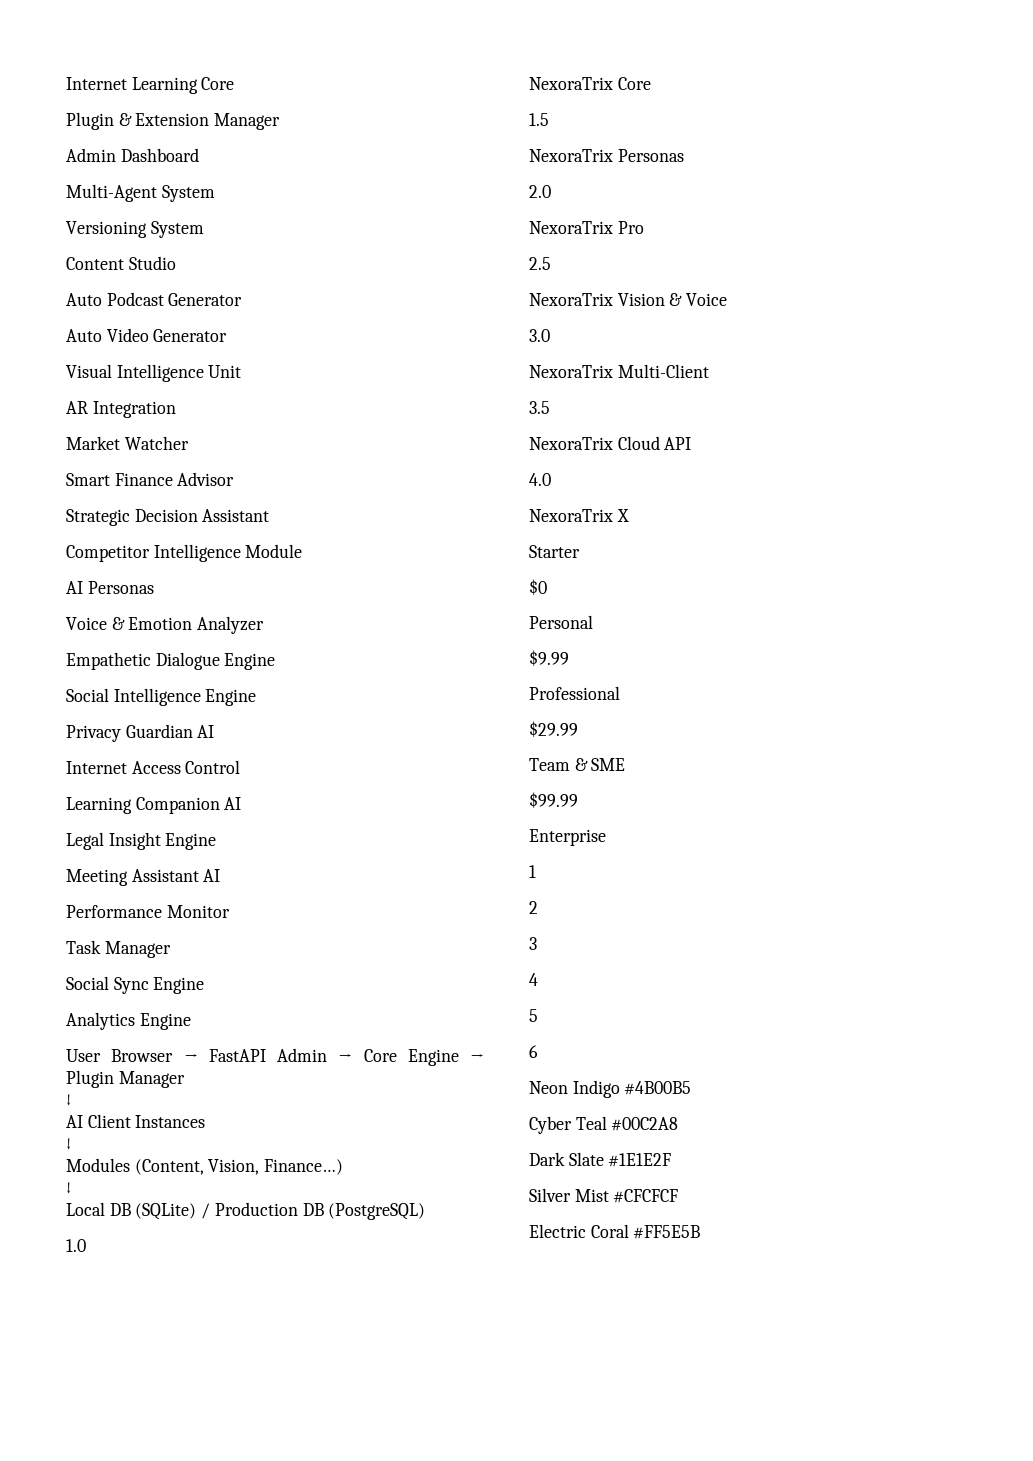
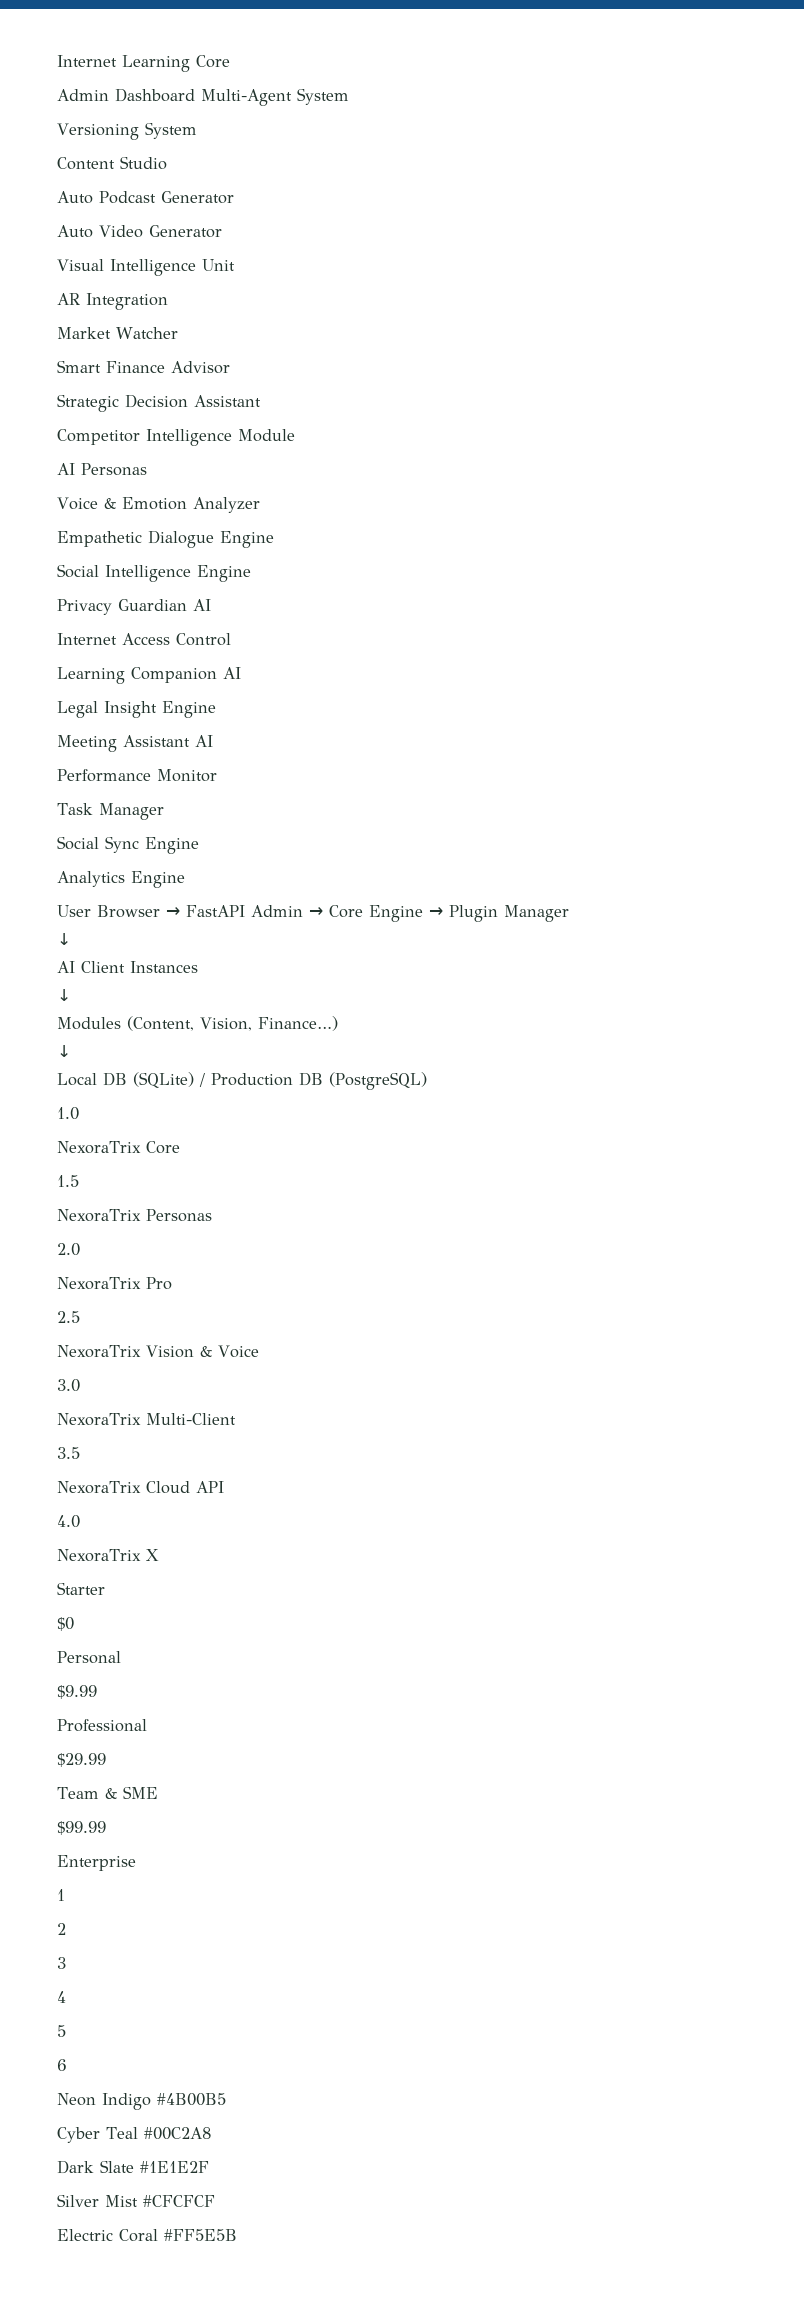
- Plugin & Extension Manager
- Admin Dashboard
- Multi-Agent System
+ Admin Dashboard Multi-Agent System

